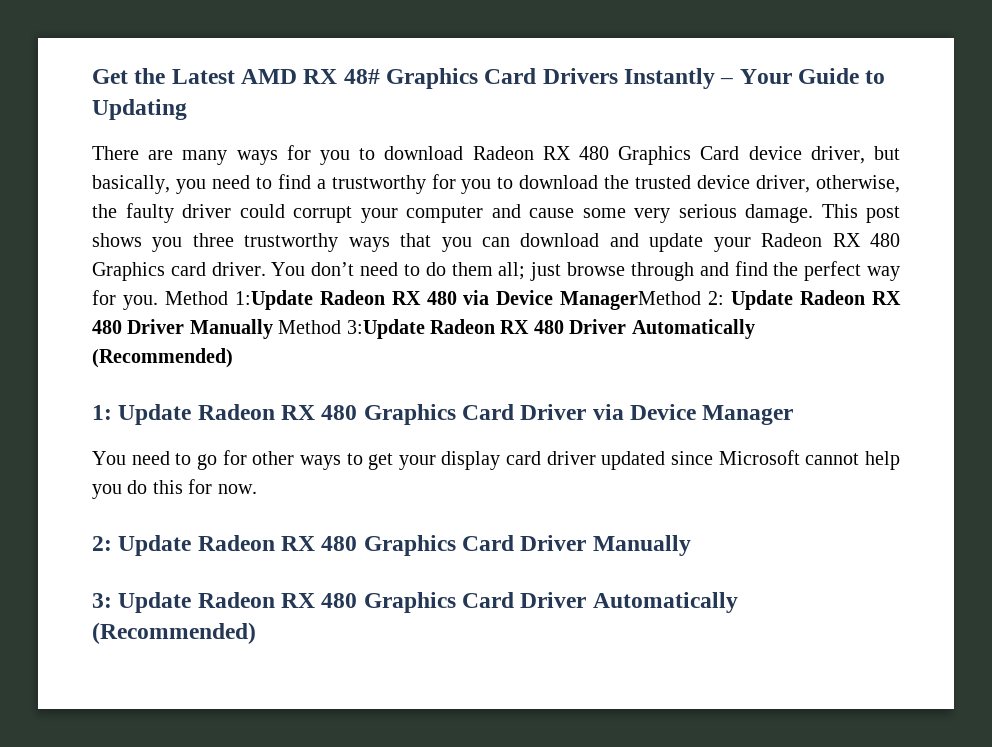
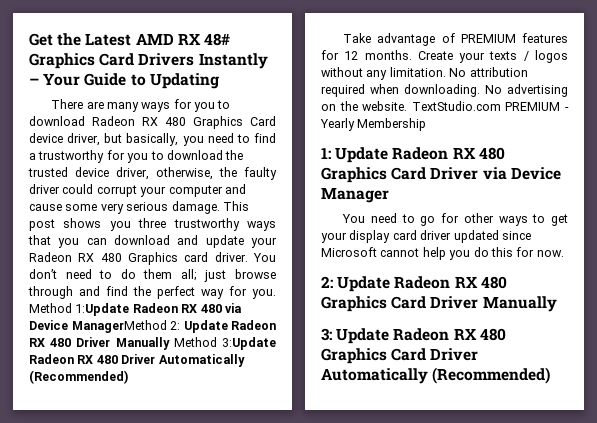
+ Take advantage of PREMIUM features for 12 months. Create your texts / logos without any limitation. No attribution required when downloading. No advertising on the website. TextStudio.com PREMIUM - Yearly Membership

